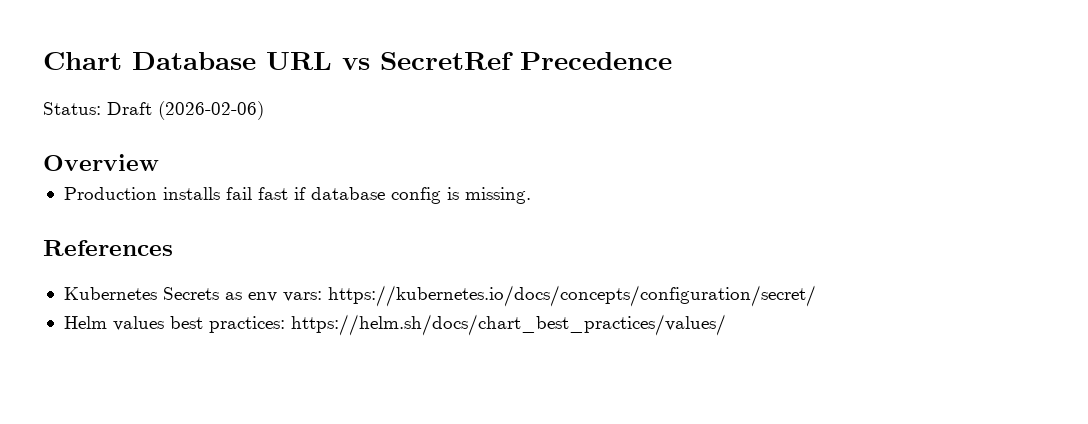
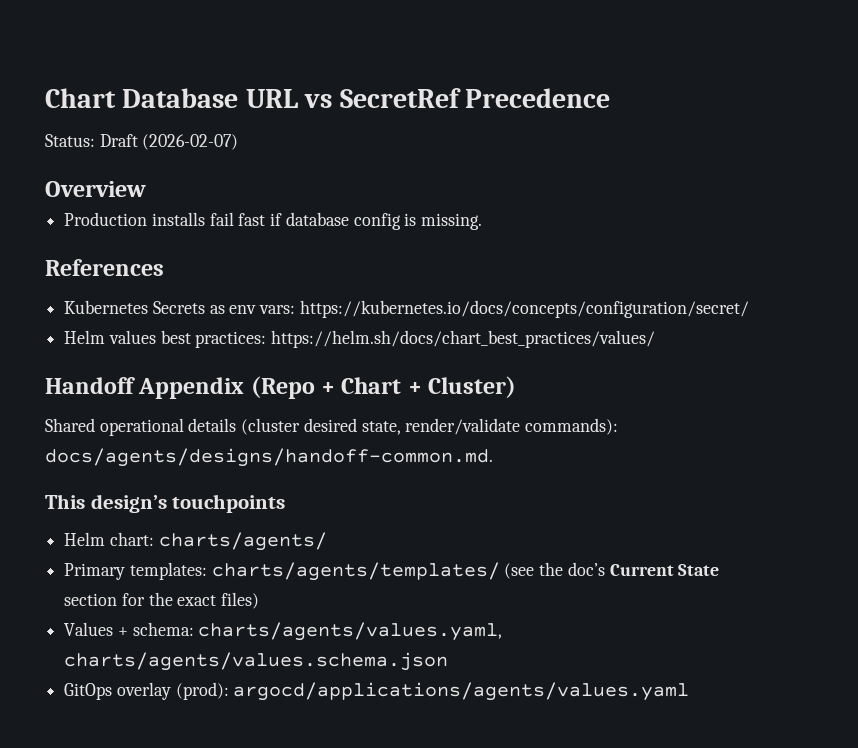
- Status: Draft (2026-02-06)
+ Status: Draft (2026-02-07)
+ Handoff Appendix (Repo + Chart + Cluster)
+ Shared operational details (cluster desired state, render/validate commands): docs/agents/designs/handoff-common.md.
+ This design’s touchpoints
+ Helm chart: charts/agents/
+ Primary templates: charts/agents/templates/ (see the doc’s Current State section for the exact files)
+ Values + schema: charts/agents/values.yaml, charts/agents/values.schema.json
+ GitOps overlay (prod): argocd/applications/agents/values.yaml

